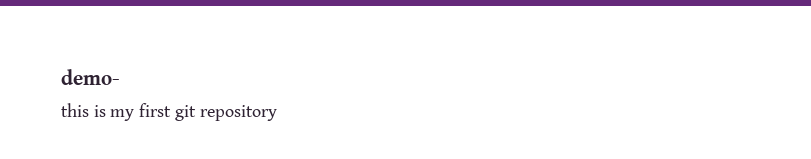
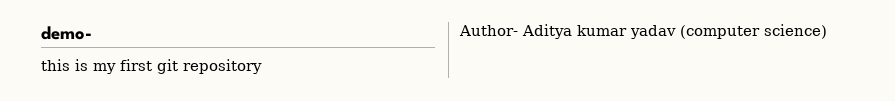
+ Author- Aditya kumar yadav (computer science)

